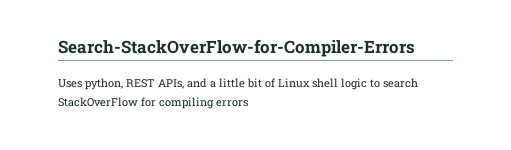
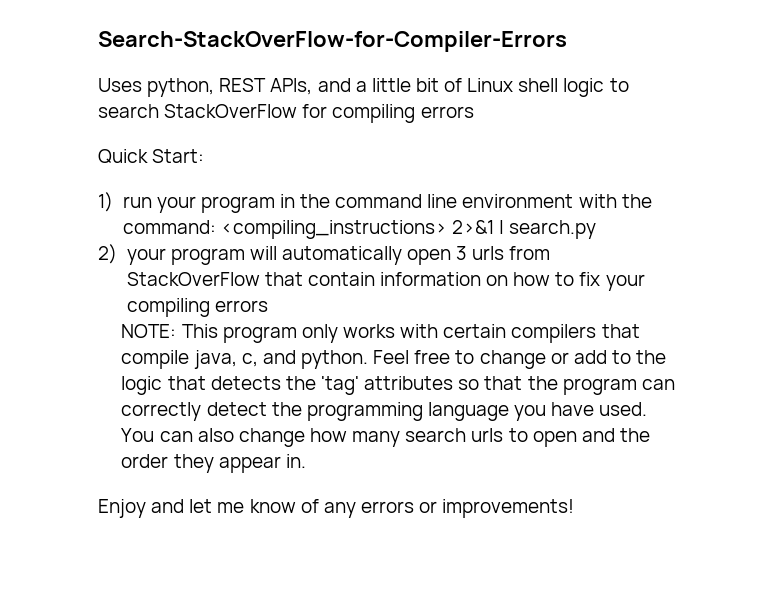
+ Quick Start:
+ 1) run your program in the command line environment with the command: <compiling_instructions> 2>&1 | search.py
+ 2) your program will automatically open 3 urls from StackOverFlow that contain information on how to fix your compiling errors
+ NOTE: This program only works with certain compilers that compile java, c, and python. Feel free to change or add to the logic that detects the 'tag' attributes so that the program can correctly detect the programming language you have used. You can also change how many search urls to open and the order they appear in.
+ Enjoy and let me know of any errors or improvements!

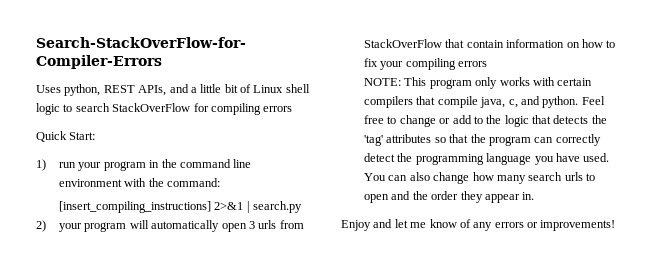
- 1) run your program in the command line environment with the command: <compiling_instructions> 2>&1 | search.py
+ 1) run your program in the command line environment with the command:
+ [insert_compiling_instructions] 2>&1 | search.py

